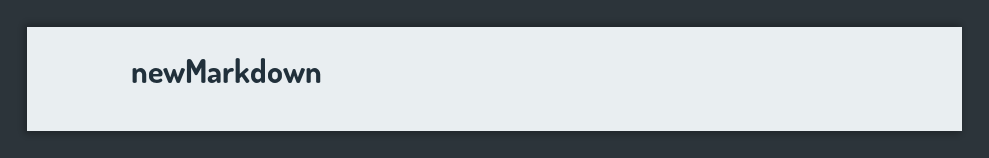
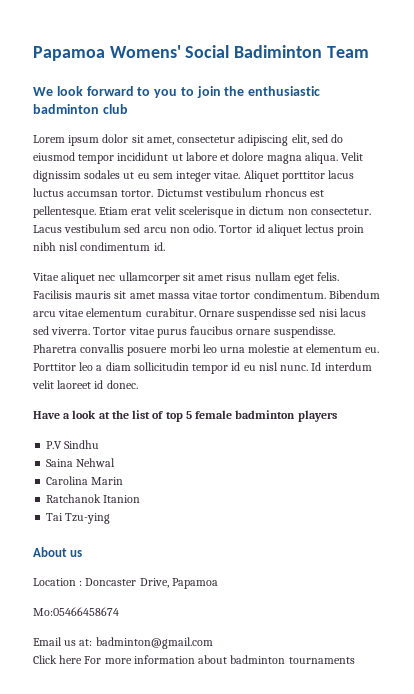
- newMarkdown
+ Papamoa Womens' Social Badiminton Team
+ We look forward to you to join the enthusiastic badminton club
+ Lorem ipsum dolor sit amet, consectetur adipiscing elit, sed do eiusmod tempor incididunt ut labore et dolore magna aliqua. Velit dignissim sodales ut eu sem integer vitae. Aliquet porttitor lacus luctus accumsan tortor. Dictumst vestibulum rhoncus est pellentesque. Etiam erat velit scelerisque in dictum non consectetur. Lacus vestibulum sed arcu non odio. Tortor id aliquet lectus proin nibh nisl condimentum id.
+ Vitae aliquet nec ullamcorper sit amet risus nullam eget felis. Facilisis mauris sit amet massa vitae tortor condimentum. Bibendum arcu vitae elementum curabitur. Ornare suspendisse sed nisi lacus sed viverra. Tortor vitae purus faucibus ornare suspendisse. Pharetra convallis posuere morbi leo urna molestie at elementum eu. Porttitor leo a diam sollicitudin tempor id eu nisl nunc. Id interdum velit laoreet id donec.
+ Have a look at the list of top 5 female badminton players
+ P.V Sindhu
+ Saina Nehwal
+ Carolina Marin
+ Ratchanok Itanion
+ Tai Tzu-ying
+ About us
+ Location : Doncaster Drive, Papamoa
+ Mo:05466458674
+ Email us at: badminton@gmail.com
+ Click here For more information about badminton tournaments

